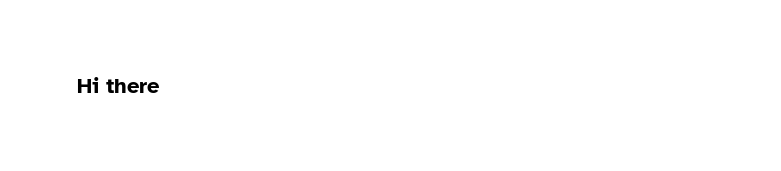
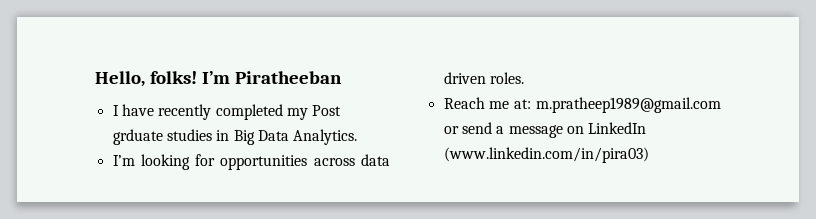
- Hi there
+ Hello, folks! I’m Piratheeban
+ I have recently completed my Post grduate studies in Big Data Analytics.
+ I’m looking for opportunities across data driven roles.
+ Reach me at: m.pratheep1989@gmail.com or send a message on LinkedIn (www.linkedin.com/in/pira03)

